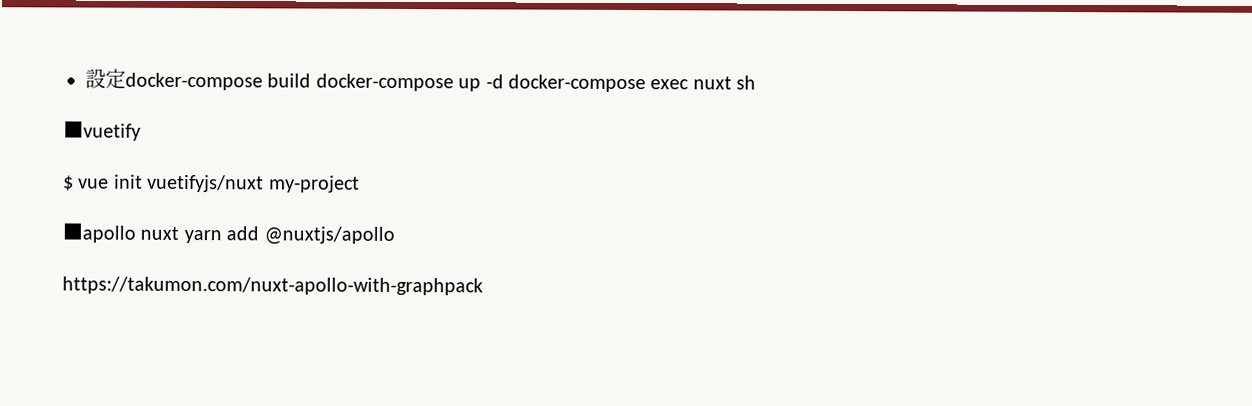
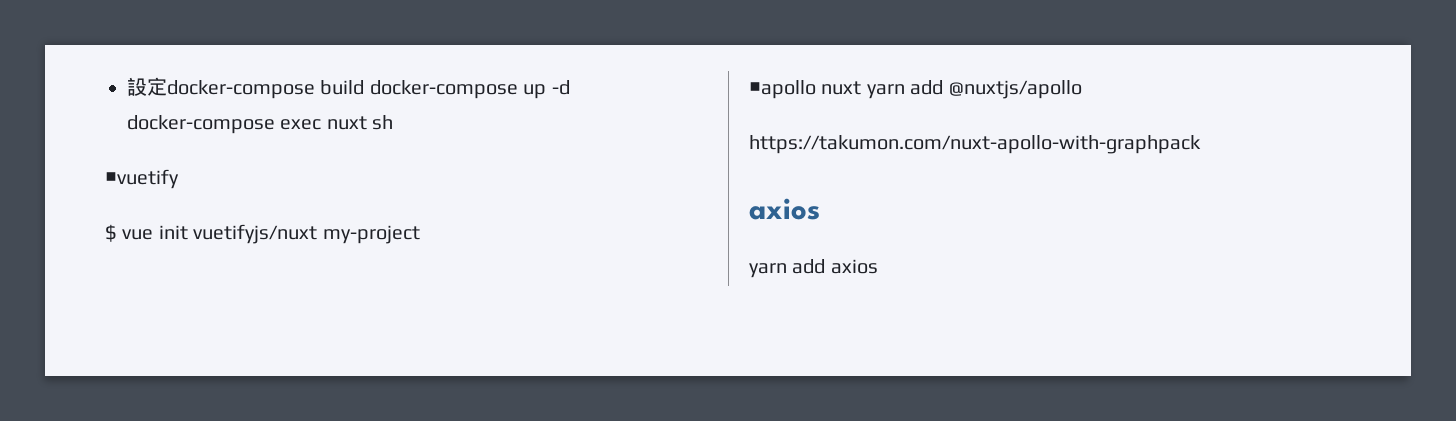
  https://takumon.com/nuxt-apollo-with-graphpack
+ axios
+ yarn add axios

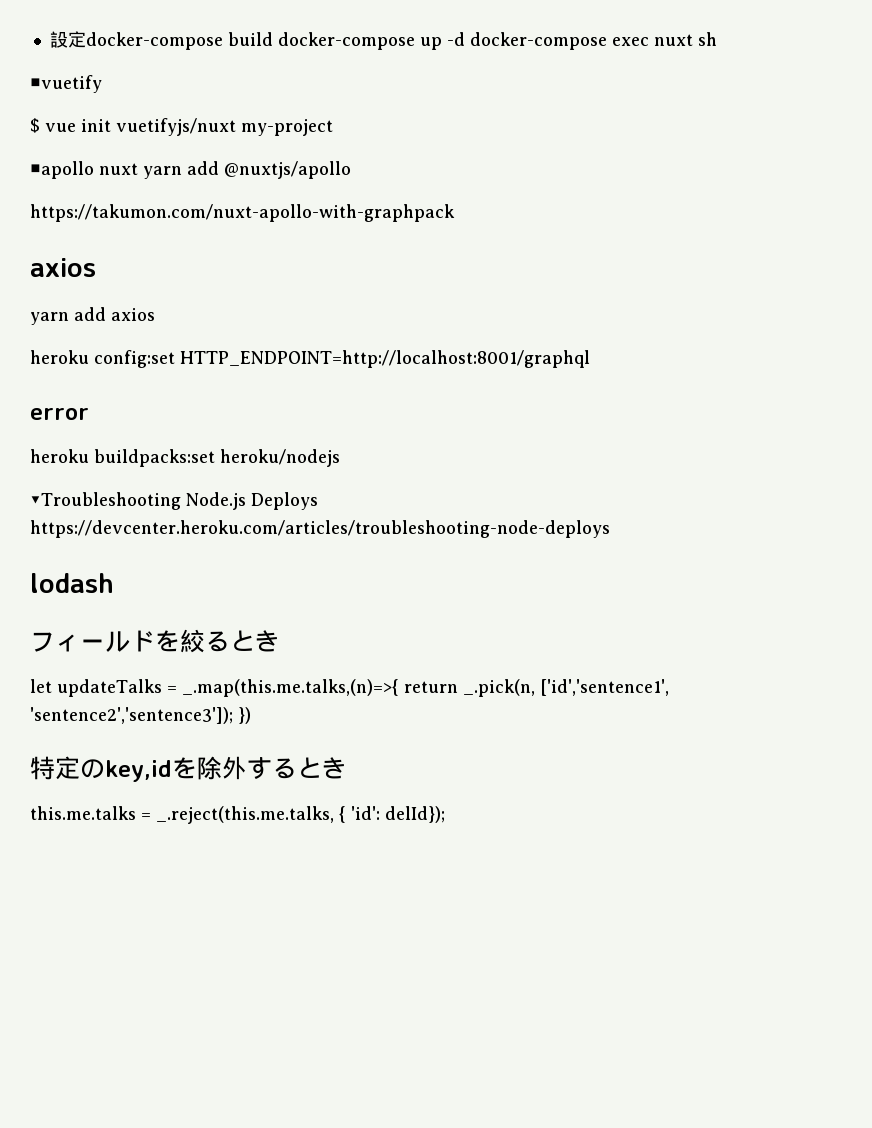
+ heroku config:set HTTP_ENDPOINT=http://localhost:8001/graphql
+ error
+ heroku buildpacks:set heroku/nodejs
+ ▼Troubleshooting Node.js Deploys https://devcenter.heroku.com/articles/troubleshooting-node-deploys
+ lodash
+ フィールドを絞るとき
+ let updateTalks = _.map(this.me.talks,(n)=>{ return _.pick(n, ['id','sentence1', 'sentence2','sentence3']); })
+ 特定のkey,idを除外するとき
+ this.me.talks = _.reject(this.me.talks, { 'id': delId});

